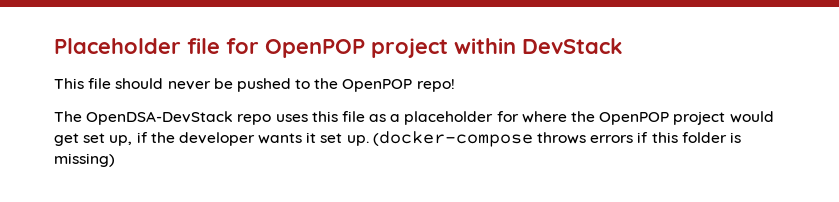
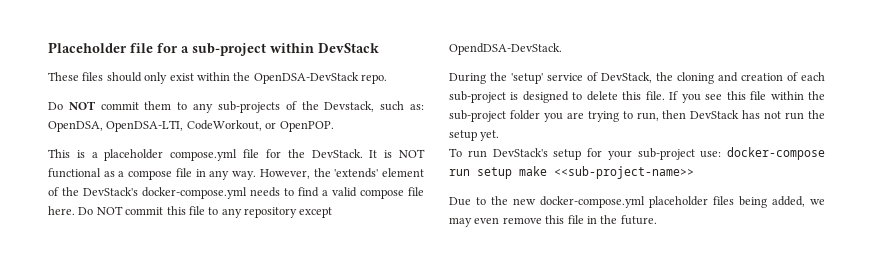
- Placeholder file for OpenPOP project within DevStack
+ Placeholder file for a sub-project within DevStack
- This file should never be pushed to the OpenPOP repo!
- The OpenDSA-DevStack repo uses this file as a placeholder for where the OpenPOP project would get set up, if the developer wants it set up. (docker-compose throws errors if this folder is missing)
+ These files should only exist within the OpenDSA-DevStack repo.
+ Do NOT commit them to any sub-projects of the Devstack, such as: OpenDSA, OpenDSA-LTI, CodeWorkout, or OpenPOP.
+ This is a placeholder compose.yml file for the DevStack. It is NOT functional as a compose file in any way. However, the 'extends' element of the DevStack's docker-compose.yml needs to find a valid compose file here. Do NOT commit this file to any repository except OpendDSA-DevStack.
+ During the 'setup' service of DevStack, the cloning and creation of each sub-project is designed to delete this file. If you see this file within the sub-project folder you are trying to run, then DevStack has not run the setup yet.
+ To run DevStack's setup for your sub-project use: docker-compose run setup make <<sub-project-name>>
+ Due to the new docker-compose.yml placeholder files being added, we may even remove this file in the future.

